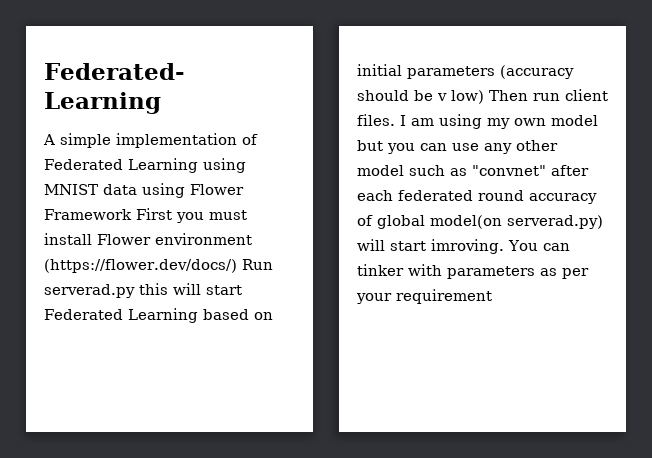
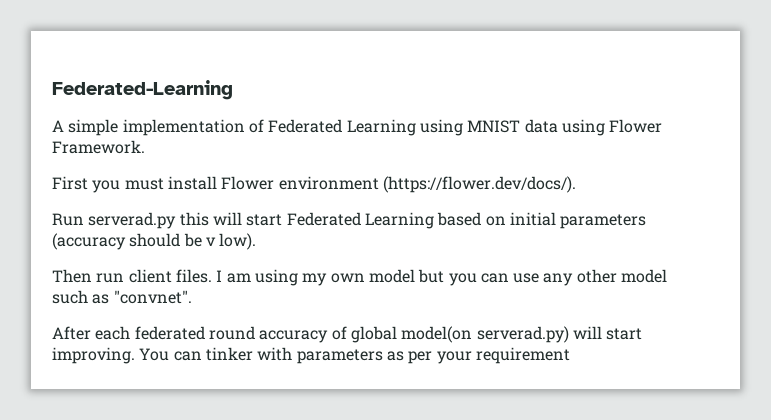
- A simple implementation of Federated Learning using MNIST data using Flower Framework First you must install Flower environment (https://flower.dev/docs/) Run serverad.py this will start Federated Learning based on initial parameters (accuracy should be v low) Then run client files.
+ A simple implementation of Federated Learning using MNIST data using Flower Framework.
+ First you must install Flower environment (https://flower.dev/docs/).
+ Run serverad.py this will start Federated Learning based on initial parameters (accuracy should be v low).
+ Then run client files.
- I am using my own model but you can use any other model such as "convnet" after each federated round accuracy of global model(on serverad.py) will start imroving.
+ I am using my own model but you can use any other model such as "convnet".
+ After each federated round accuracy of global model(on serverad.py) will start improving.

